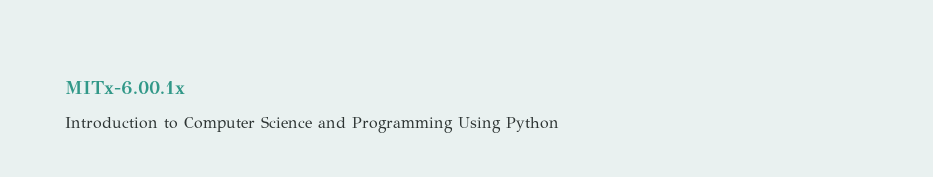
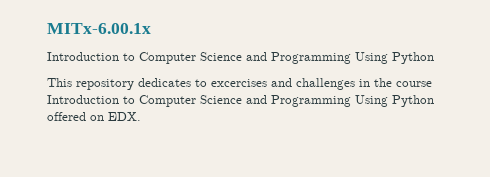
+ This repository dedicates to excercises and challenges in the course Introduction to Computer Science and Programming Using Python offered on EDX.

